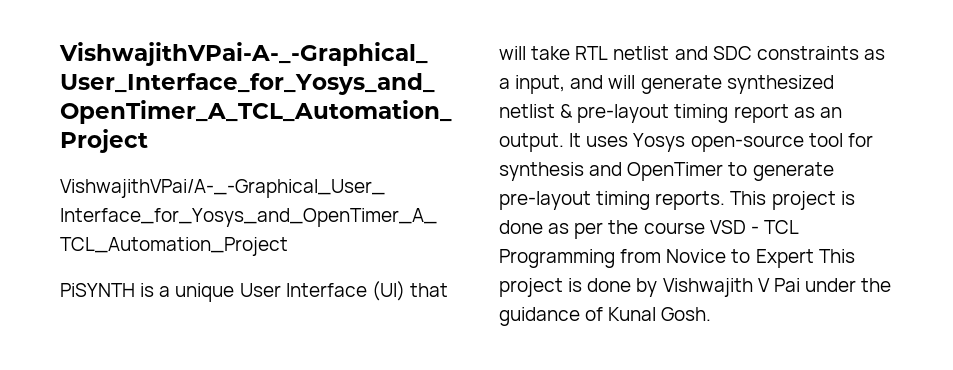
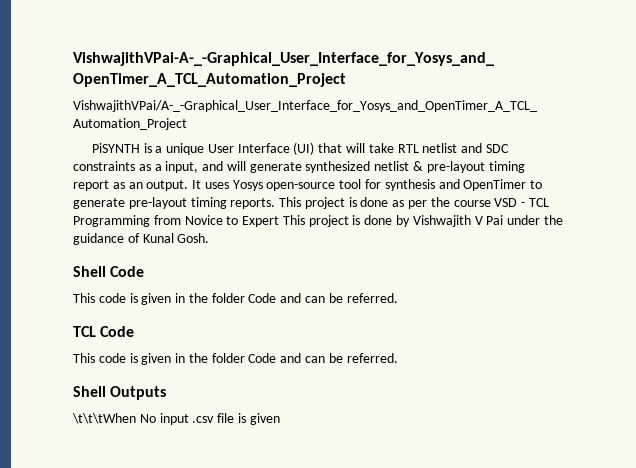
+ Shell Code
+ This code is given in the folder Code and can be referred.
+ TCL Code
+ This code is given in the folder Code and can be referred.
+ Shell Outputs
+ \t\t\tWhen No input .csv file is given

